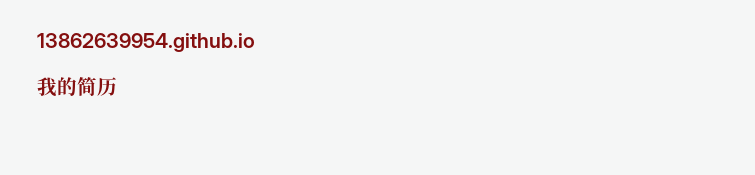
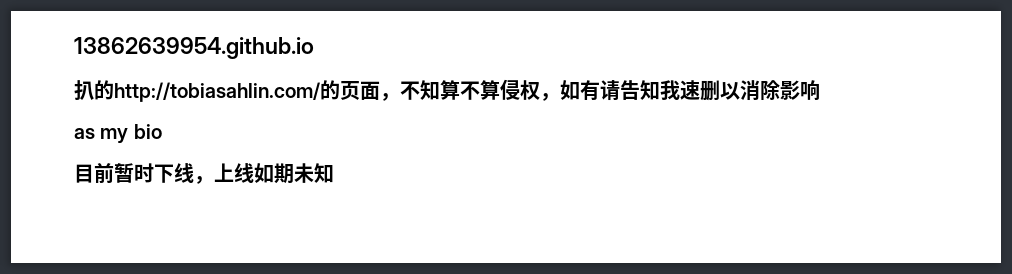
- 我的简历
+ 扒的http://tobiasahlin.com/的页面，不知算不算侵权，如有请告知我速删以消除影响
+ as my bio
+ 目前暂时下线，上线如期未知

